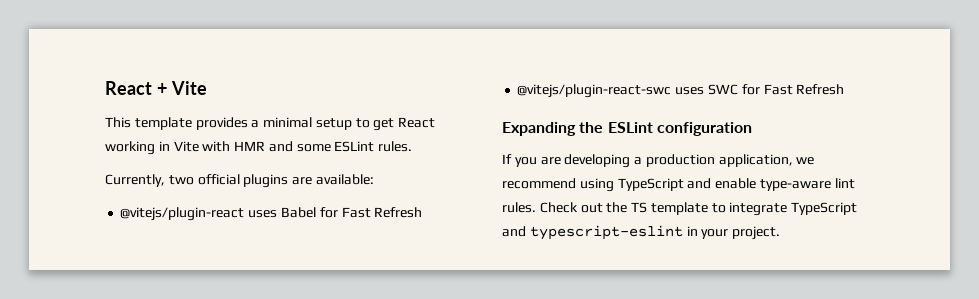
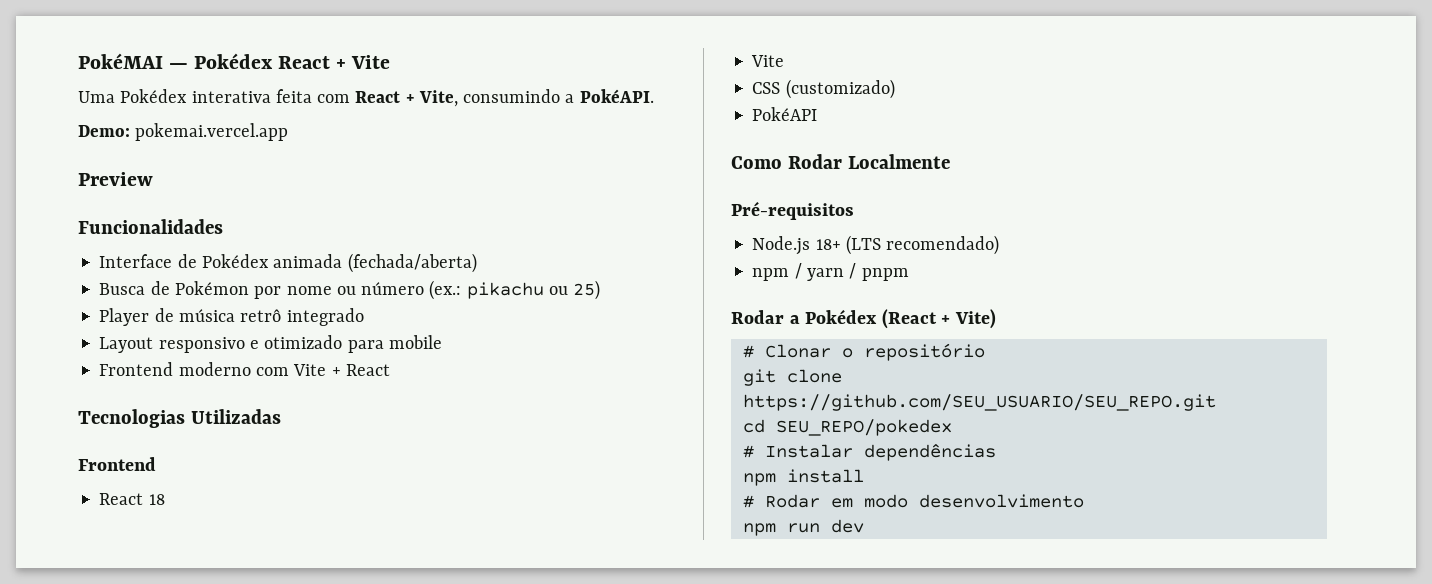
- React + Vite
+ PokéMAI — Pokédex React + Vite
- This template provides a minimal setup to get React working in Vite with HMR and some ESLint rules.
- Currently, two official plugins are available:
- @vitejs/plugin-react uses Babel for Fast Refresh
- @vitejs/plugin-react-swc uses SWC for Fast Refresh
- Expanding the ESLint configuration
- If you are developing a production application, we recommend using TypeScript and enable type-aware lint rules. Check out the TS template to integrate TypeScript and typescript-eslint in your project.
+ Uma Pokédex interativa feita com React + Vite, consumindo a PokéAPI.
+ Demo: pokemai.vercel.app
+ Preview
+ Funcionalidades
+ Interface de Pokédex animada (fechada/aberta)
+ Busca de Pokémon por nome ou número (ex.: pikachu ou 25)
+ Player de música retrô integrado
+ Layout responsivo e otimizado para mobile
+ Frontend moderno com Vite + React
+ Tecnologias Utilizadas
+ Frontend
+ React 18
+ Vite
+ CSS (customizado)
+ PokéAPI
+ Como Rodar Localmente
+ Pré-requisitos
+ Node.js 18+ (LTS recomendado)
+ npm / yarn / pnpm
+ Rodar a Pokédex (React + Vite)
+ # Clonar o repositório
+ git clone https://github.com/SEU_USUARIO/SEU_REPO.git
+ cd SEU_REPO/pokedex
+ # Instalar dependências
+ npm install
+ # Rodar em modo desenvolvimento
+ npm run dev

